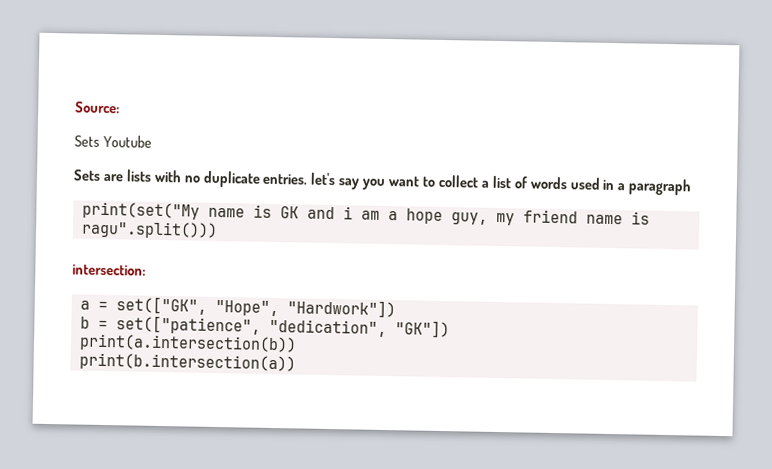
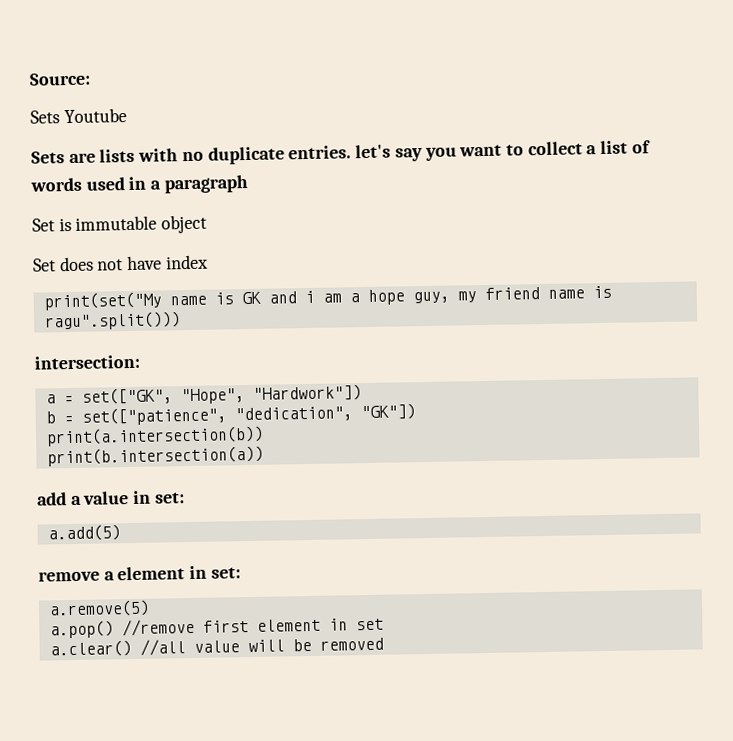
+ Set is immutable object
+ Set does not have index
+ add a value in set:
+ a.add(5)
+ remove a element in set:
+ a.remove(5)
+ a.pop() //remove first element in set
+ a.clear() //all value will be removed

